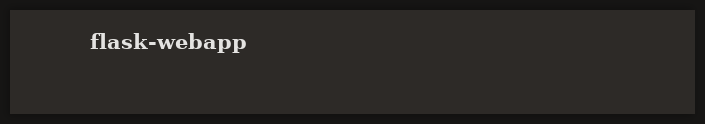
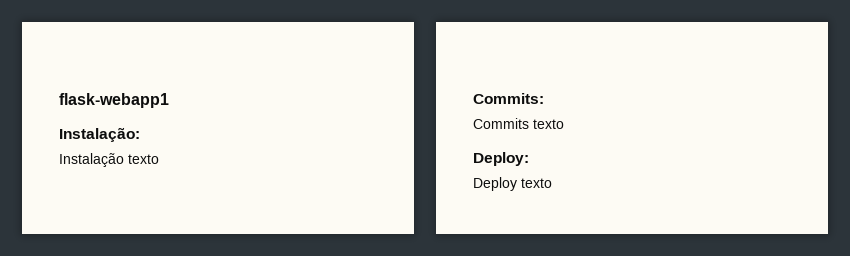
- flask-webapp
+ flask-webapp1
+ Instalação:
+ Instalação texto
+ Commits:
+ Commits texto
+ Deploy:
+ Deploy texto

